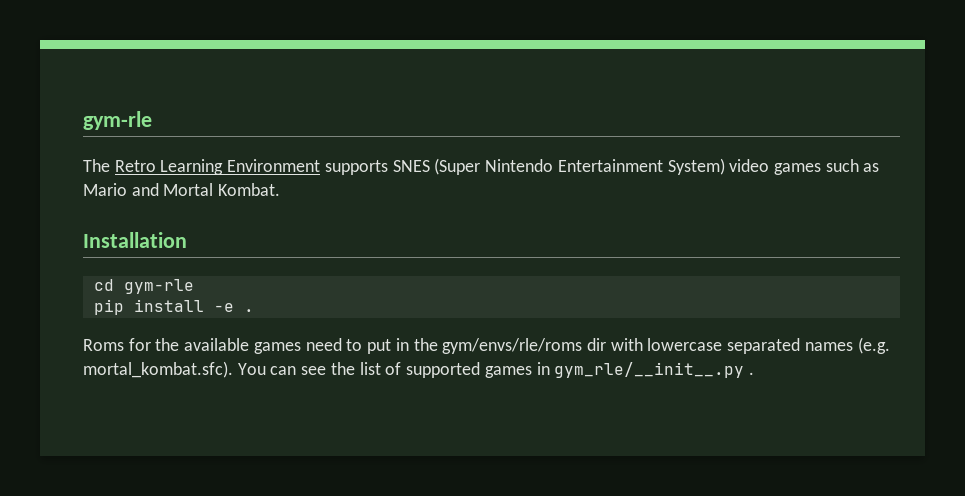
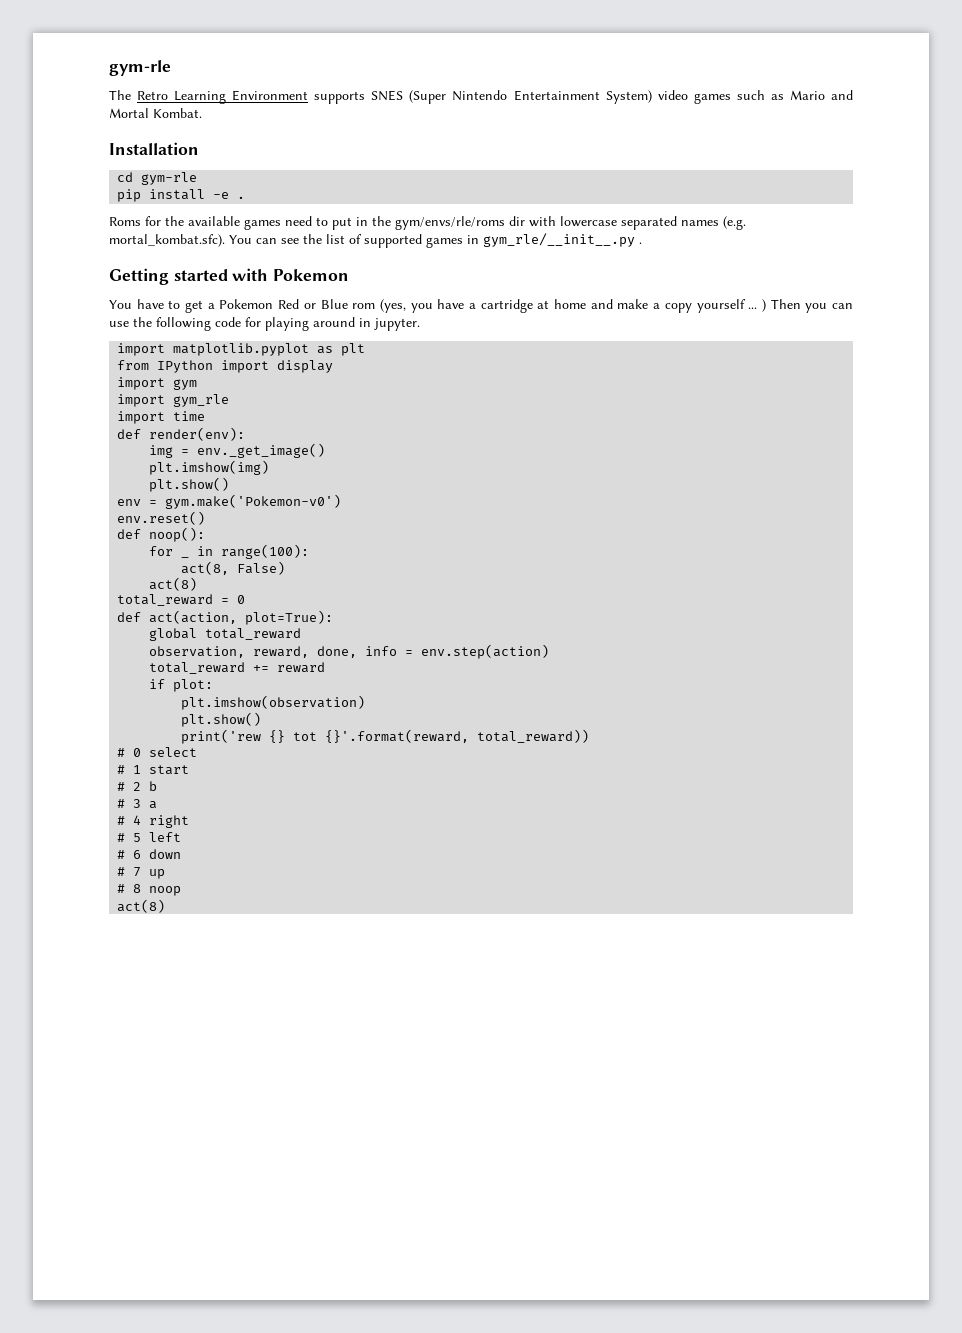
+ Getting started with Pokemon
+ You have to get a Pokemon Red or Blue rom (yes, you have a cartridge at home and make a copy yourself ... ) Then you can use the following code for playing around in jupyter.
+ import matplotlib.pyplot as plt
+ from IPython import display
+ import gym
+ import gym_rle
+ import time
+ def render(env):
+ img = env._get_image()
+ plt.imshow(img)
+ plt.show()
+ env = gym.make('Pokemon-v0')
+ env.reset()
+ def noop():
+ for _ in range(100):
+ act(8, False)
+ act(8)
+ total_reward = 0
+ def act(action, plot=True):
+ global total_reward
+ observation, reward, done, info = env.step(action)
+ total_reward += reward
+ if plot:
+ plt.imshow(observation)
+ plt.show()
+ print('rew {} tot {}'.format(reward, total_reward))
+ # 0 select
+ # 1 start
+ # 2 b
+ # 3 a
+ # 4 right
+ # 5 left
+ # 6 down
+ # 7 up
+ # 8 noop
+ act(8)

